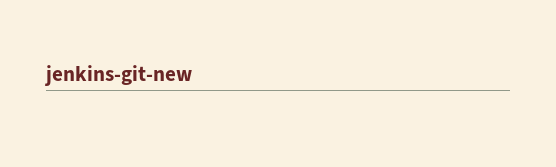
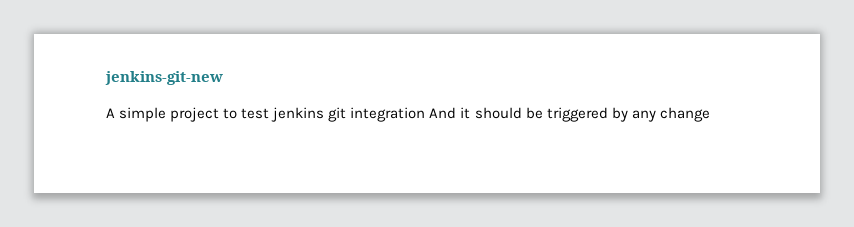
+ A simple project to test jenkins git integration And it should be triggered by any change

